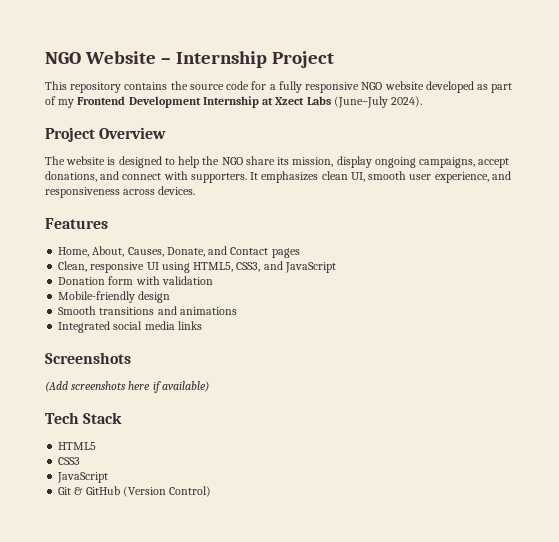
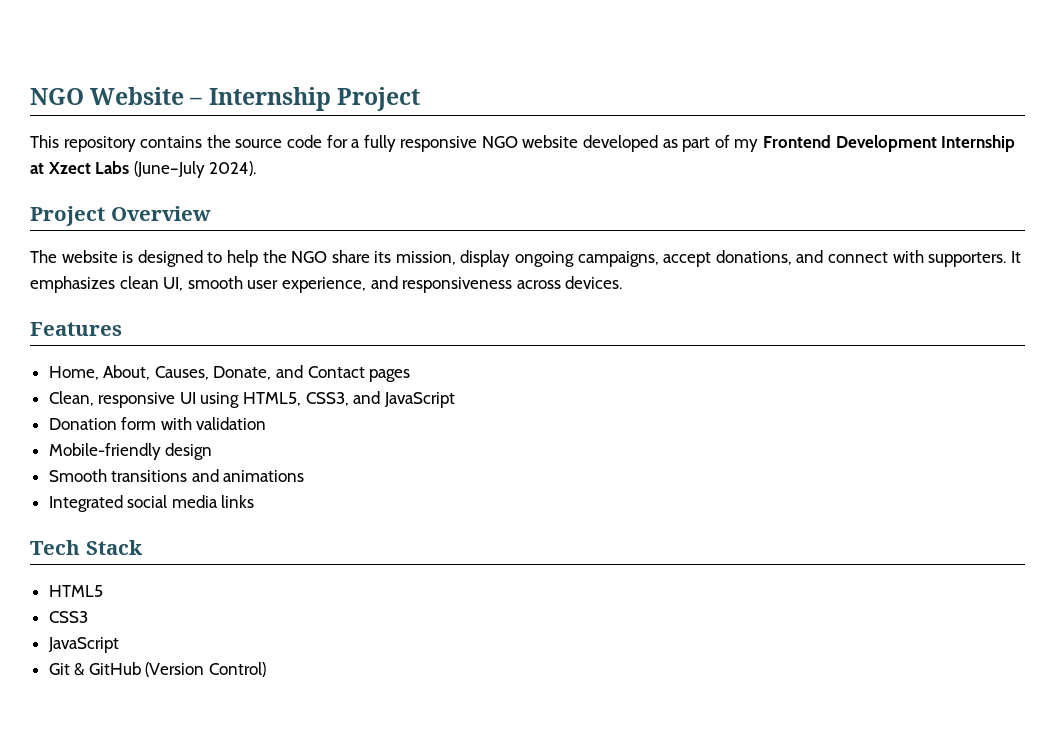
- Screenshots
- (Add screenshots here if available)

